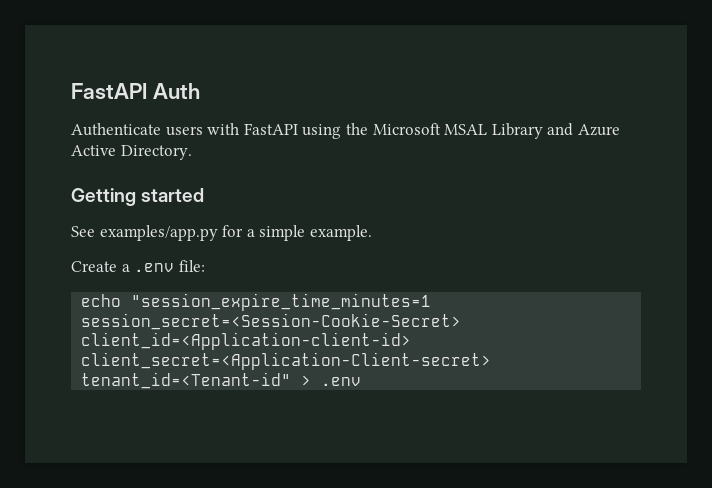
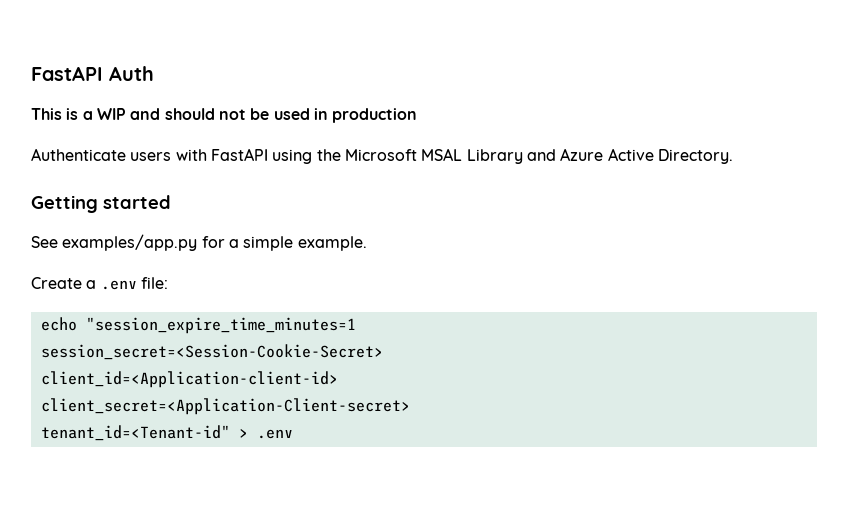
+ This is a WIP and should not be used in production

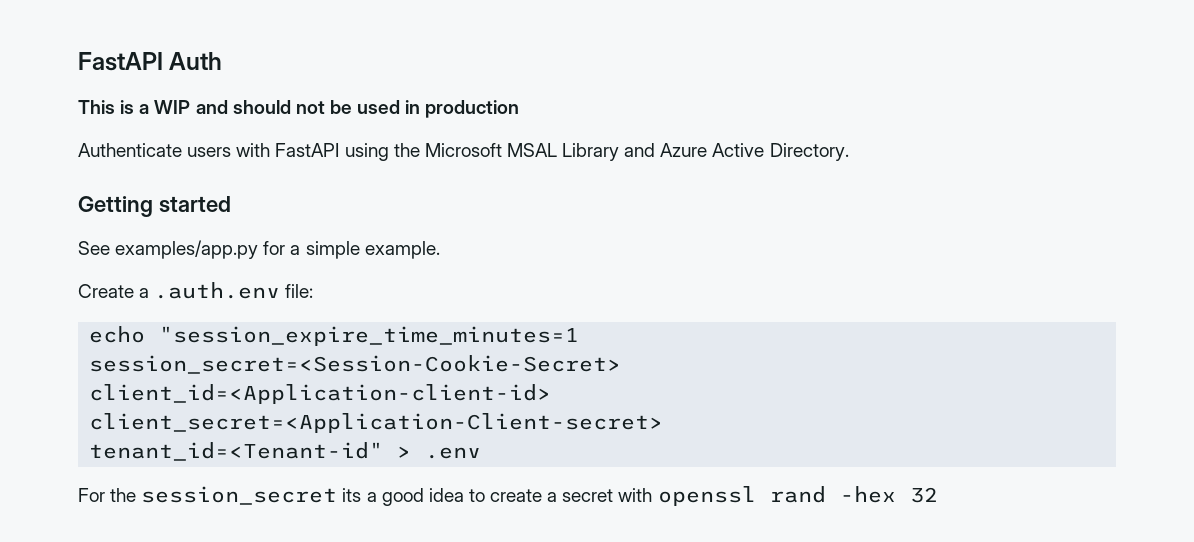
- Create a .env file:
+ Create a .auth.env file:
+ For the session_secret its a good idea to create a secret with openssl rand -hex 32

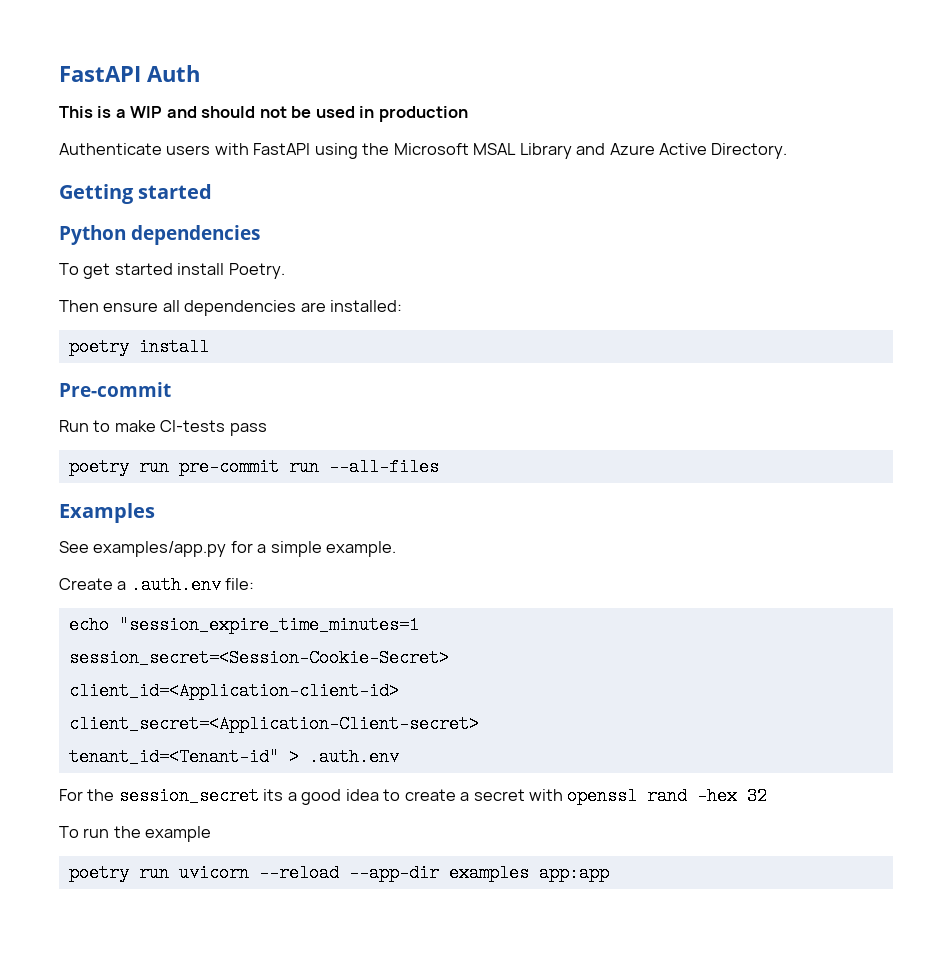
+ Python dependencies
+ To get started install Poetry.
+ Then ensure all dependencies are installed:
+ poetry install
+ Pre-commit
+ Run to make CI-tests pass
+ poetry run pre-commit run --all-files
+ Examples
- tenant_id=<Tenant-id" > .env
+ tenant_id=<Tenant-id" > .auth.env
+ To run the example
+ poetry run uvicorn --reload --app-dir examples app:app

